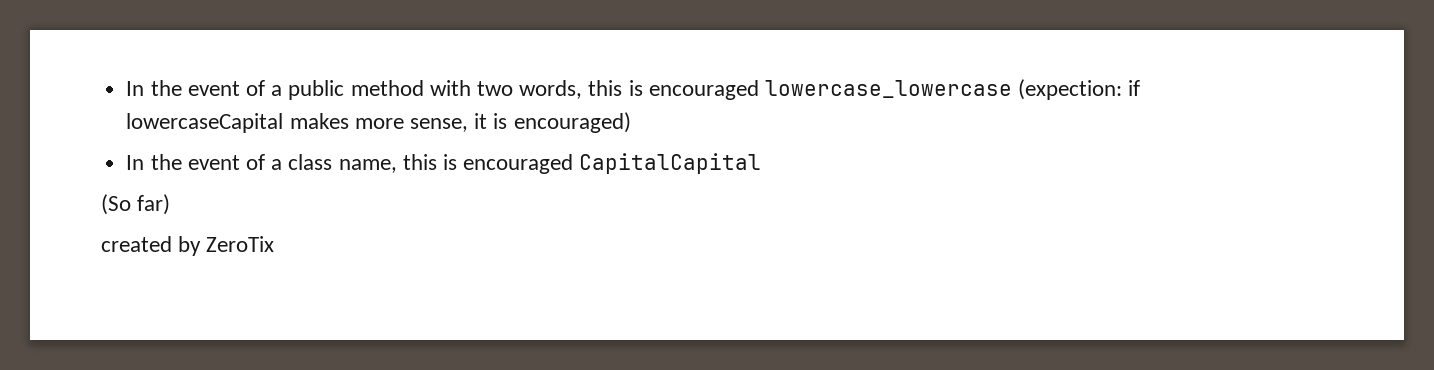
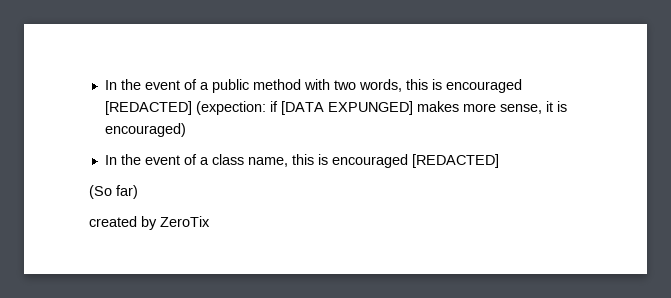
- In the event of a public method with two words, this is encouraged lowercase_lowercase (expection: if lowercaseCapital makes more sense, it is encouraged)
+ In the event of a public method with two words, this is encouraged [REDACTED] (expection: if [DATA EXPUNGED] makes more sense, it is encouraged)
- In the event of a class name, this is encouraged CapitalCapital
+ In the event of a class name, this is encouraged [REDACTED]

